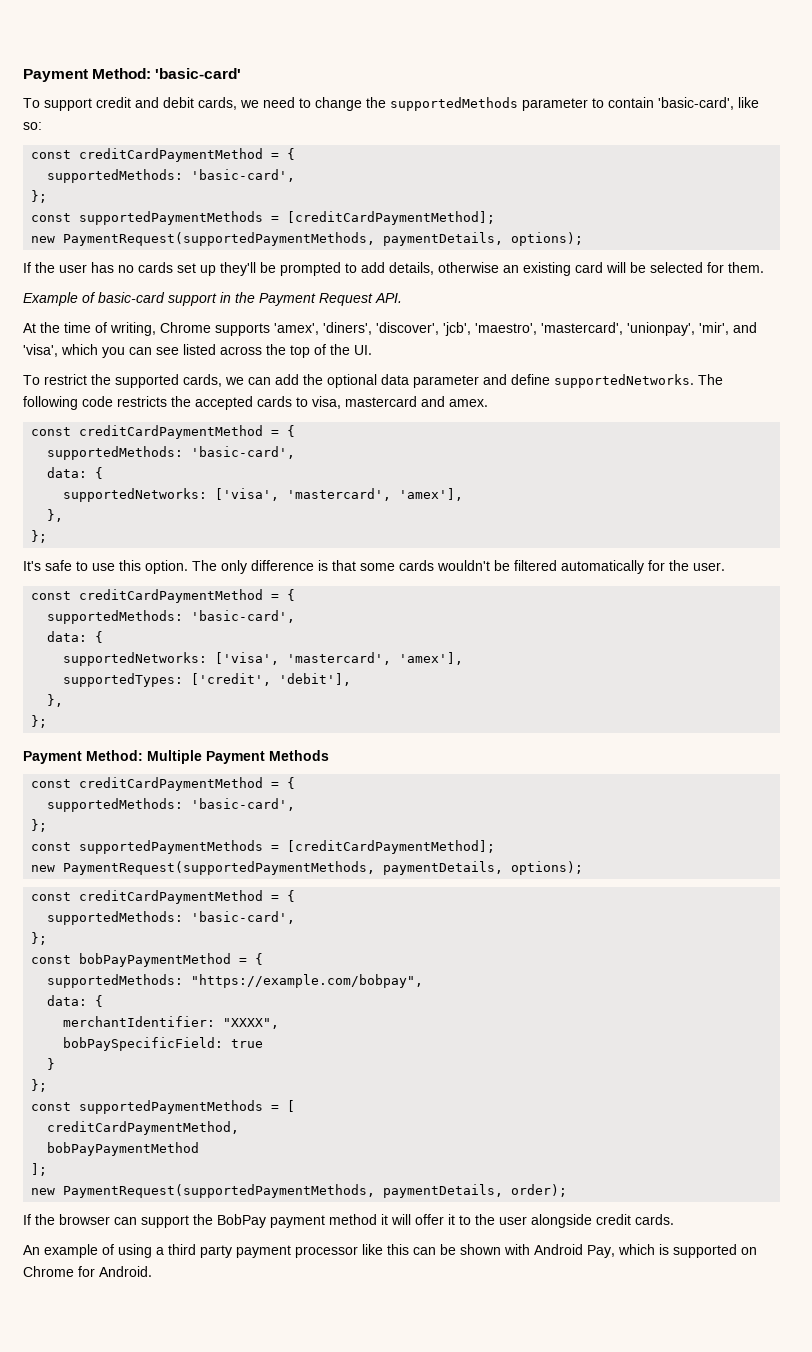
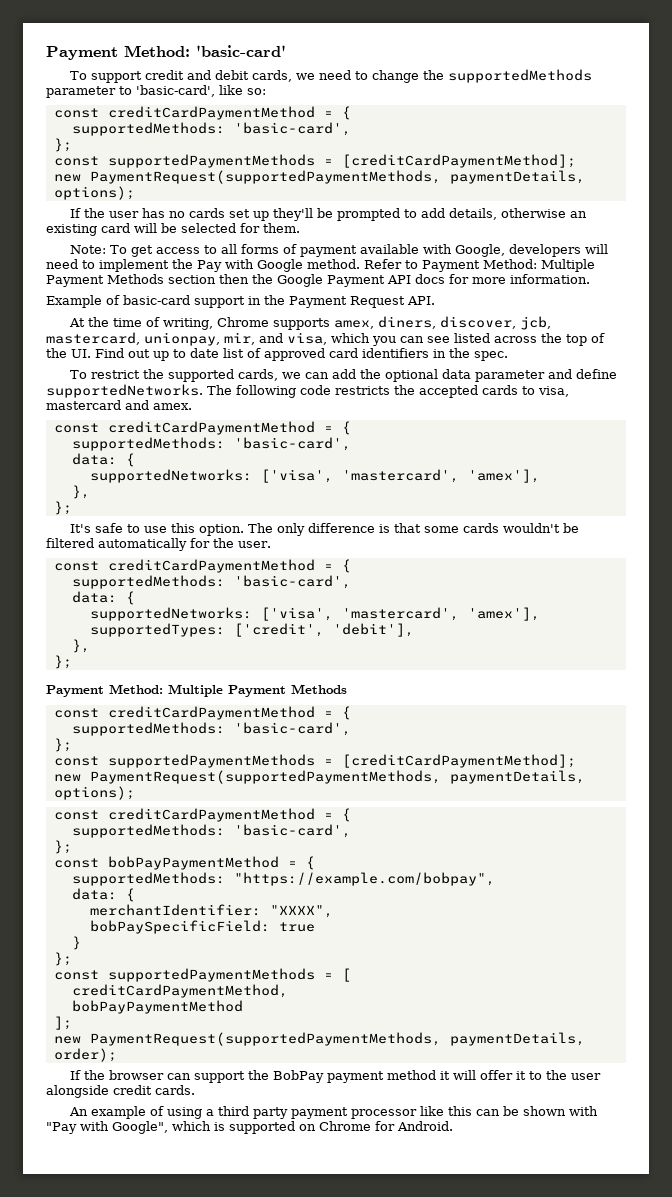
- To support credit and debit cards, we need to change the supportedMethods parameter to contain 'basic-card', like so:
+ To support credit and debit cards, we need to change the supportedMethods parameter to 'basic-card', like so:
+ Note: To get access to all forms of payment available with Google, developers will need to implement the Pay with Google method. Refer to Payment Method: Multiple Payment Methods section then the Google Payment API docs for more information.
- At the time of writing, Chrome supports 'amex', 'diners', 'discover', 'jcb', 'maestro', 'mastercard', 'unionpay', 'mir', and 'visa', which you can see listed across the top of the UI.
+ At the time of writing, Chrome supports amex, diners, discover, jcb, mastercard, unionpay, mir, and visa, which you can see listed across the top of the UI. Find out up to date list of approved card identifiers in the spec.
- An example of using a third party payment processor like this can be shown with Android Pay, which is supported on Chrome for Android.
+ An example of using a third party payment processor like this can be shown with "Pay with Google", which is supported on Chrome for Android.

